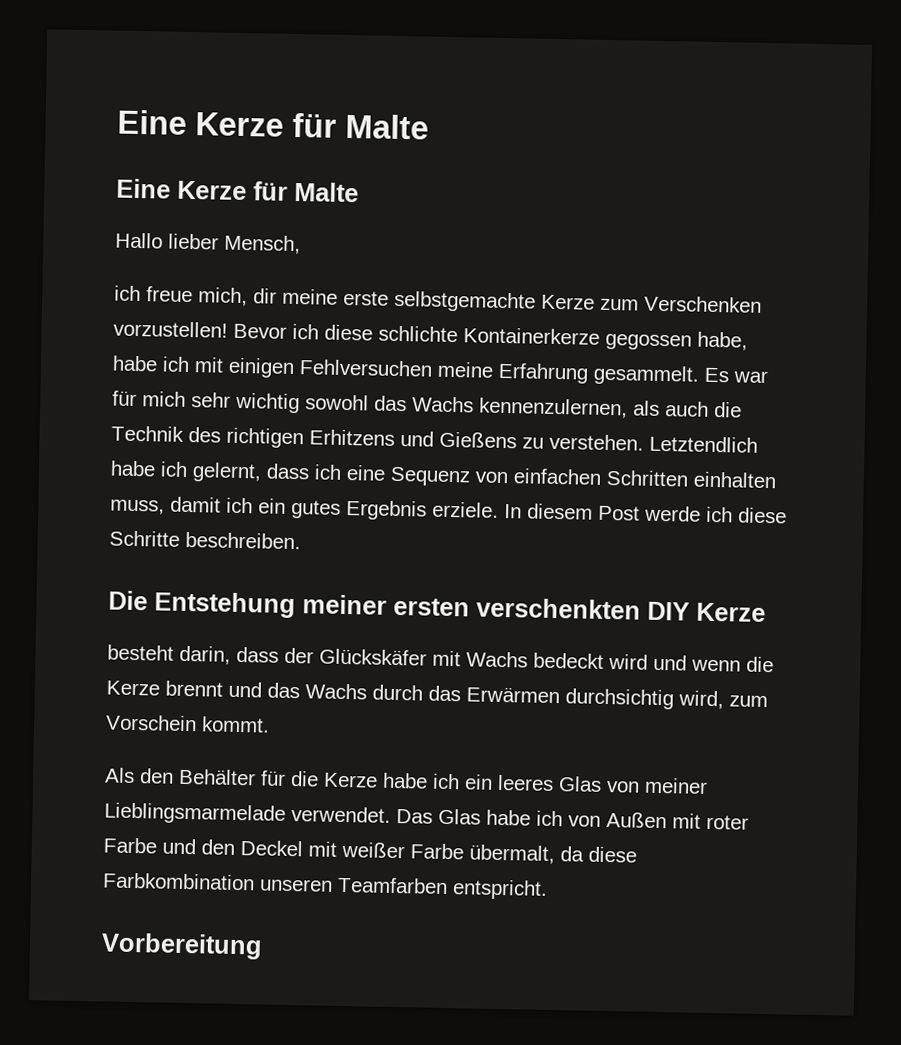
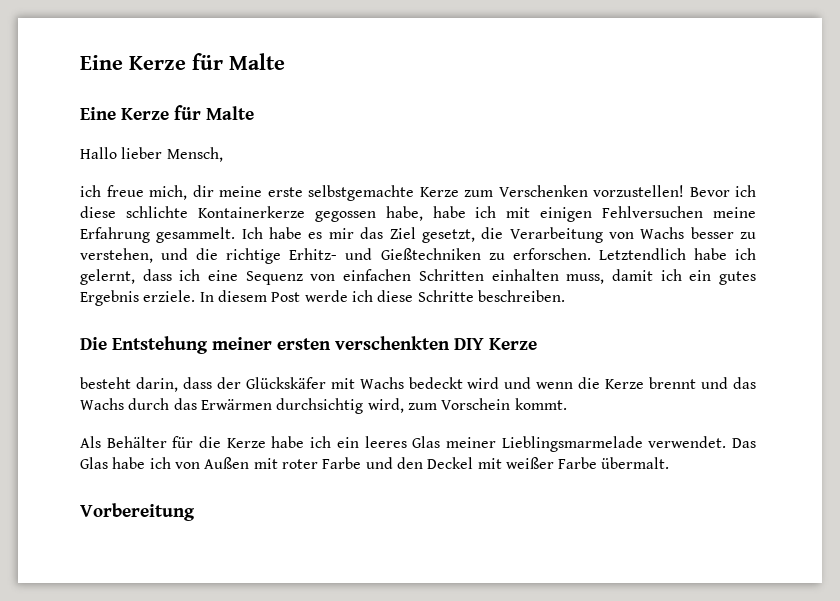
- Es war für mich sehr wichtig sowohl das Wachs kennenzulernen, als auch die Technik des richtigen Erhitzens und Gießens zu verstehen.
+ Ich habe es mir das Ziel gesetzt, die Verarbeitung von Wachs besser zu verstehen, und die richtige Erhitz- und Gießtechniken zu erforschen.
- Als den Behälter für die Kerze habe ich ein leeres Glas von meiner Lieblingsmarmelade verwendet.
+ Als Behälter für die Kerze habe ich ein leeres Glas meiner Lieblingsmarmelade verwendet.
- Das Glas habe ich von Außen mit roter Farbe und den Deckel mit weißer Farbe übermalt, da diese Farbkombination unseren Teamfarben entspricht.
+ Das Glas habe ich von Außen mit roter Farbe und den Deckel mit weißer Farbe übermalt.

